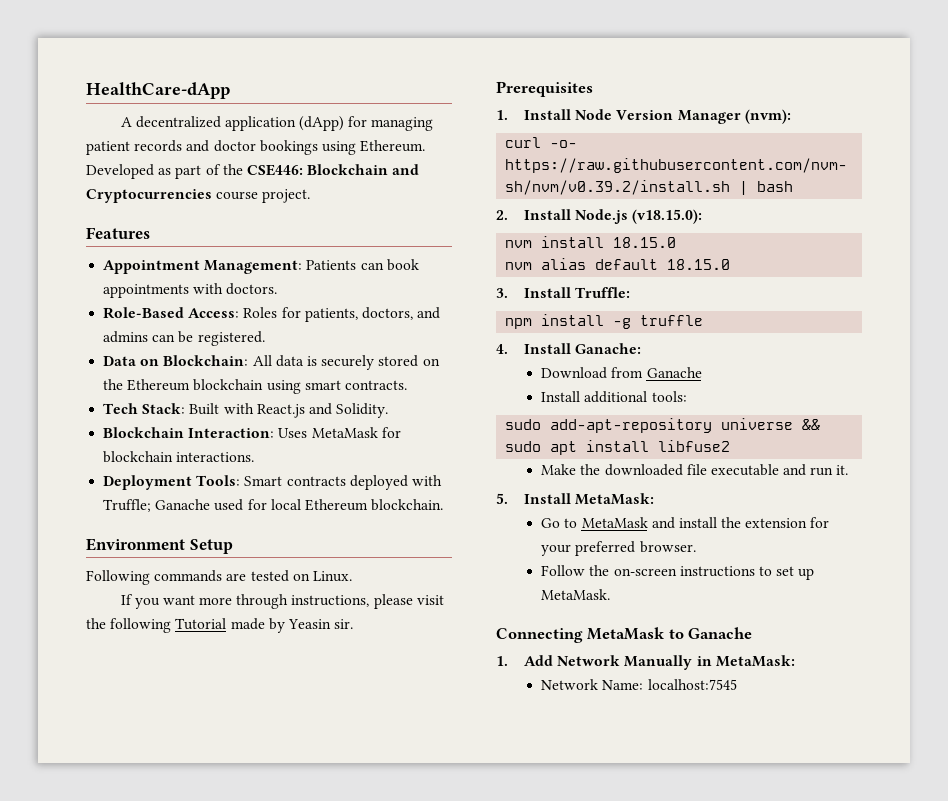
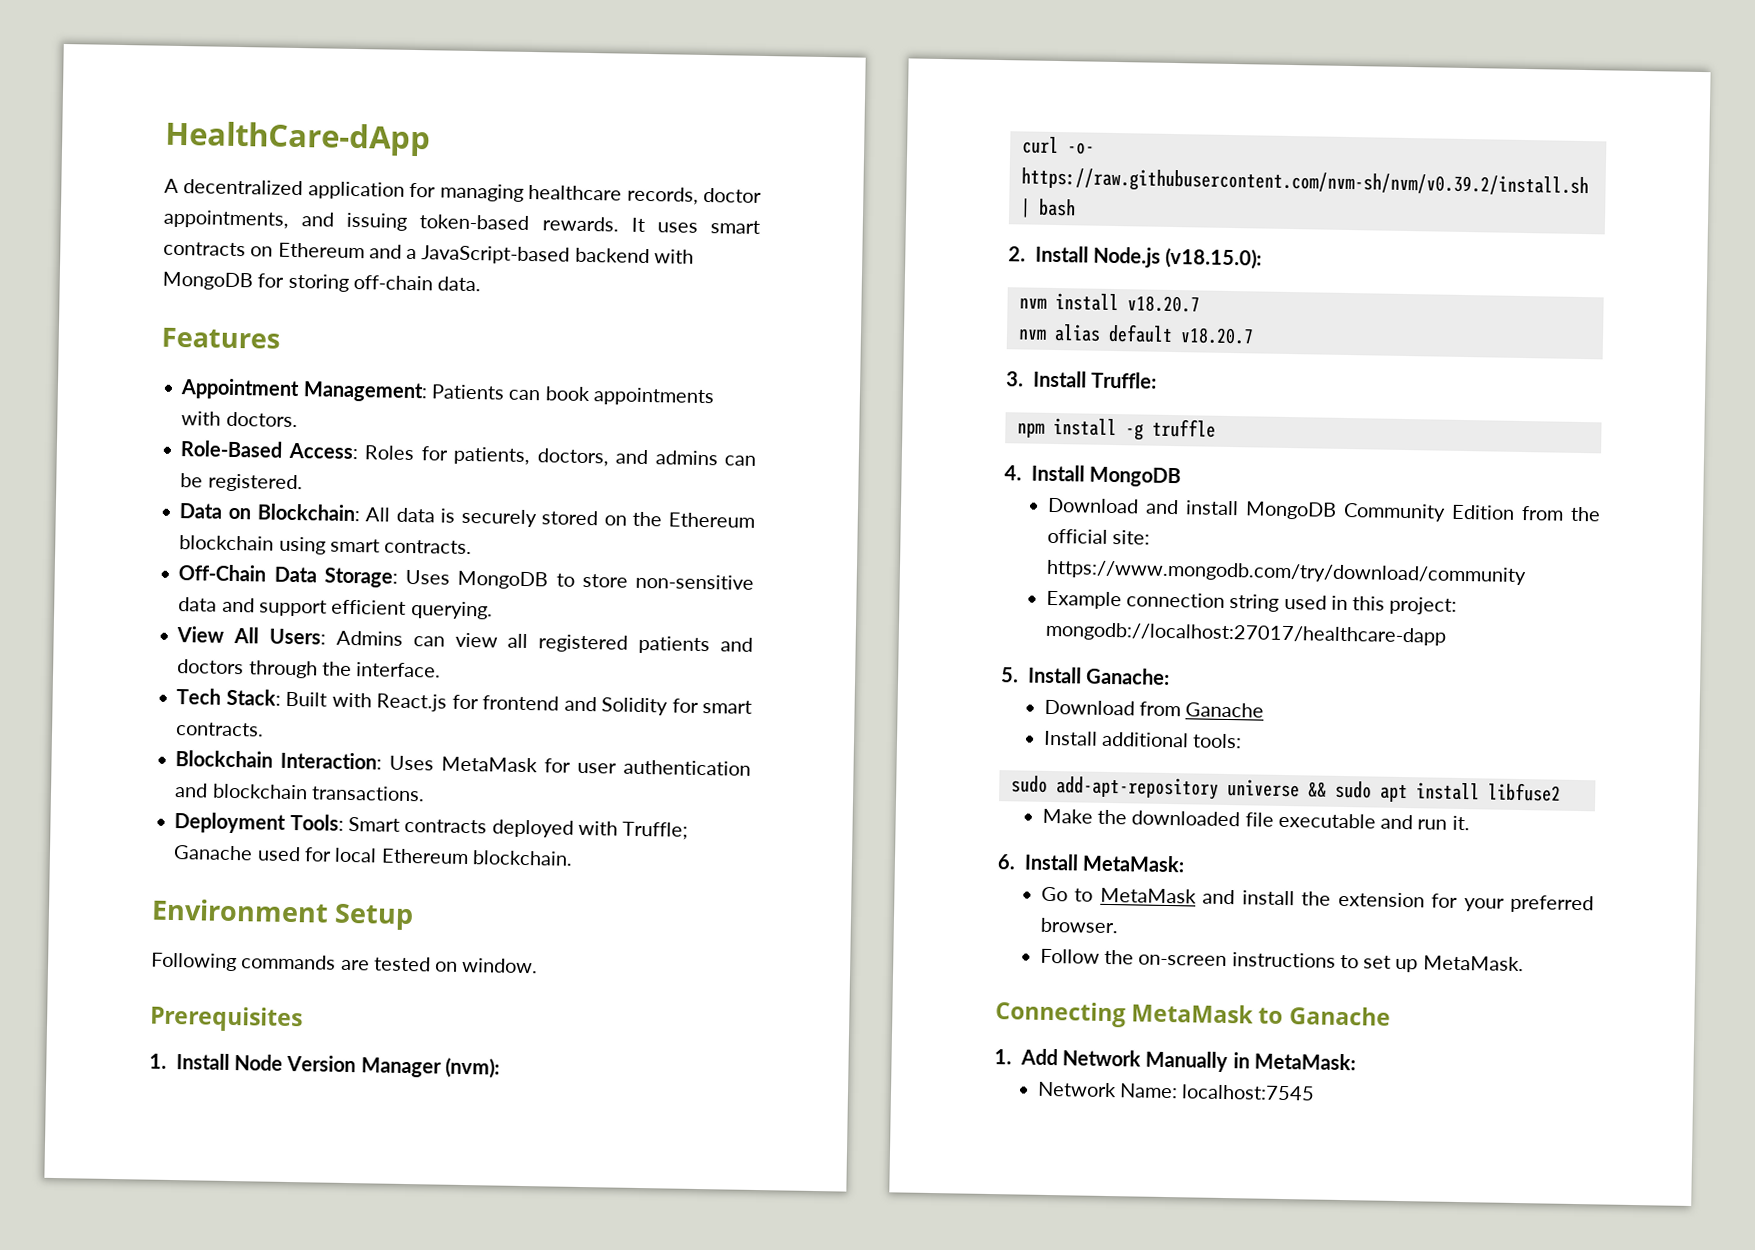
- A decentralized application (dApp) for managing patient records and doctor bookings using Ethereum. Developed as part of the CSE446: Blockchain and Cryptocurrencies course project.
+ A decentralized application for managing healthcare records, doctor appointments, and issuing token-based rewards. It uses smart contracts on Ethereum and a JavaScript-based backend with MongoDB for storing off-chain data.
+ Off-Chain Data Storage: Uses MongoDB to store non-sensitive data and support efficient querying.
+ View All Users: Admins can view all registered patients and doctors through the interface.
- Tech Stack: Built with React.js and Solidity.
+ Tech Stack: Built with React.js for frontend and Solidity for smart contracts.
- Blockchain Interaction: Uses MetaMask for blockchain interactions.
+ Blockchain Interaction: Uses MetaMask for user authentication and blockchain transactions.
- Following commands are tested on Linux.
- If you want more through instructions, please visit the following Tutorial made by Yeasin sir.
+ Following commands are tested on window.
- nvm install 18.15.0
+ nvm install v18.20.7
- nvm alias default 18.15.0
+ nvm alias default v18.20.7
- 4. Install Ganache:
+ 4. Install MongoDB
+ Download and install MongoDB Community Edition from the official site: https://www.mongodb.com/try/download/community
+ Example connection string used in this project: mongodb://localhost:27017/healthcare-dapp
+ 5. Install Ganache:
- 5. Install MetaMask:
+ 6. Install MetaMask:

